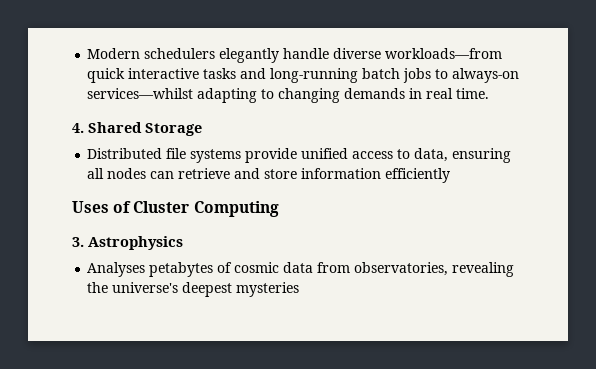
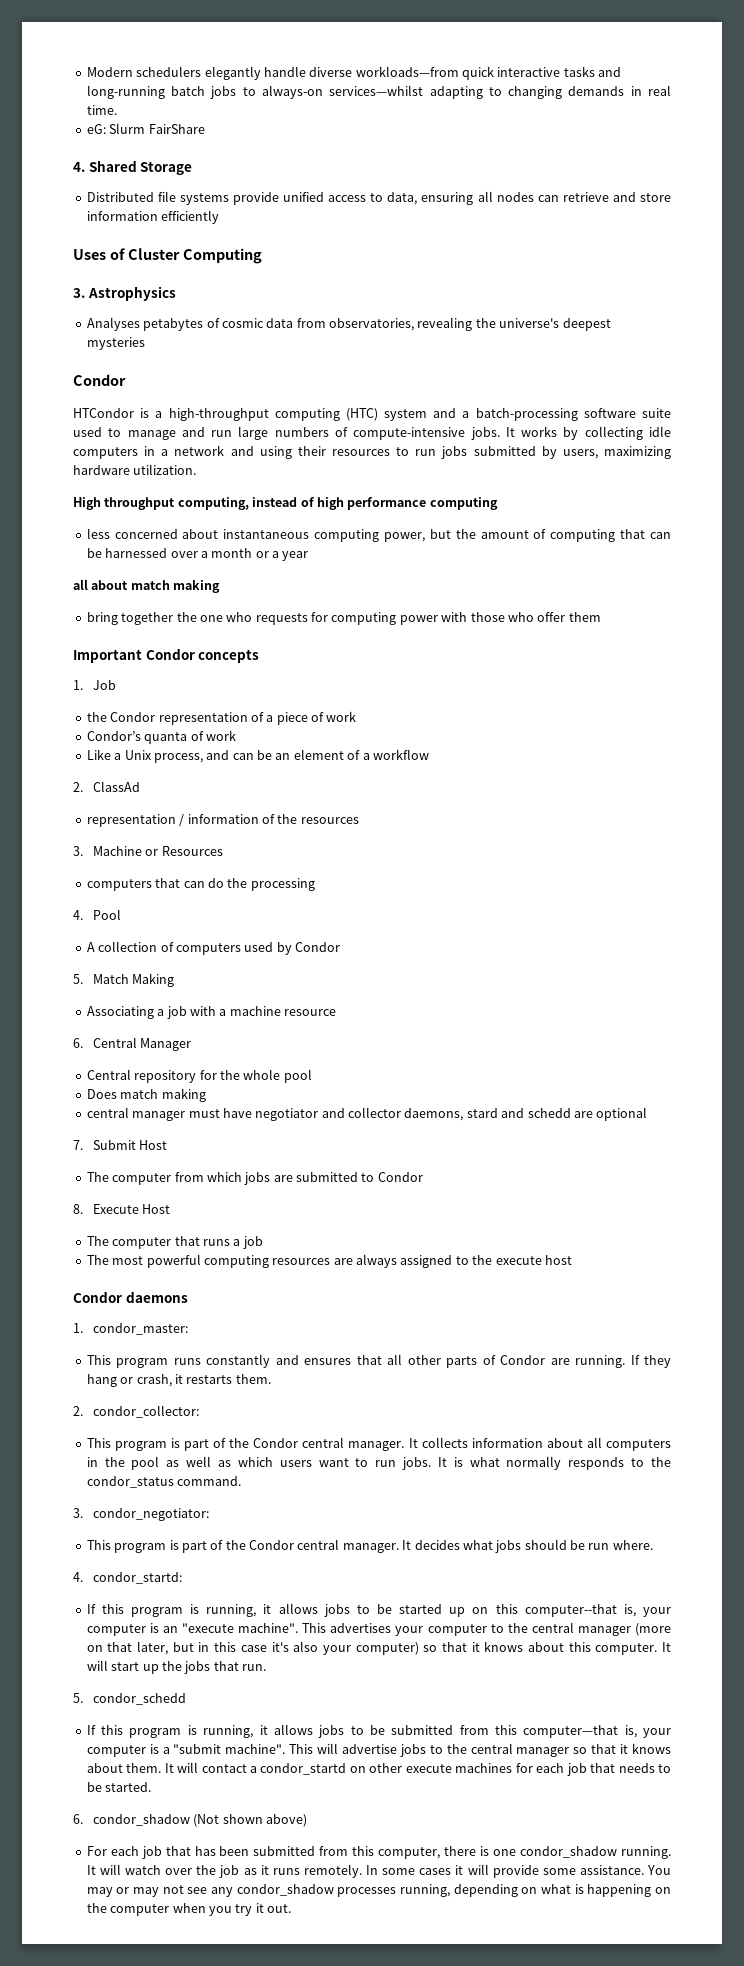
+ eG: Slurm FairShare
  Analyses petabytes of cosmic data from observatories, revealing the universe's deepest mysteries
+ Condor
+ HTCondor is a high-throughput computing (HTC) system and a batch-processing software suite used to manage and run large numbers of compute-intensive jobs. It works by collecting idle computers in a network and using their resources to run jobs submitted by users, maximizing hardware utilization.
+ High throughput computing, instead of high performance computing
+ less concerned about instantaneous computing power, but the amount of computing that can be harnessed over a month or a year
+ all about match making
+ bring together the one who requests for computing power with those who offer them
+ Important Condor concepts
+ 1. Job
+ the Condor representation of a piece of work
+ Condor’s quanta of work
+ Like a Unix process, and can be an element of a workflow
+ 2. ClassAd
+ representation / information of the resources
+ 3. Machine or Resources
+ computers that can do the processing
+ 4. Pool
+ A collection of computers used by Condor
+ 5. Match Making
+ Associating a job with a machine resource
+ 6. Central Manager
+ Central repository for the whole pool
+ Does match making
+ central manager must have negotiator and collector daemons, stard and schedd are optional
+ 7. Submit Host
+ The computer from which jobs are submitted to Condor
+ 8. Execute Host
+ The computer that runs a job
+ The most powerful computing resources are always assigned to the execute host
+ Condor daemons
+ 1. condor_master:
+ This program runs constantly and ensures that all other parts of Condor are running. If they hang or crash, it restarts them.
+ 2. condor_collector:
+ This program is part of the Condor central manager. It collects information about all computers in the pool as well as which users want to run jobs. It is what normally responds to the condor_status command.
+ 3. condor_negotiator:
+ This program is part of the Condor central manager. It decides what jobs should be run where.
+ 4. condor_startd:
+ If this program is running, it allows jobs to be started up on this computer--that is, your computer is an "execute machine". This advertises your computer to the central manager (more on that later, but in this case it's also your computer) so that it knows about this computer. It will start up the jobs that run.
+ 5. condor_schedd
+ If this program is running, it allows jobs to be submitted from this computer—that is, your computer is a "submit machine". This will advertise jobs to the central manager so that it knows about them. It will contact a condor_startd on other execute machines for each job that needs to be started.
+ 6. condor_shadow (Not shown above)
+ For each job that has been submitted from this computer, there is one condor_shadow running. It will watch over the job as it runs remotely. In some cases it will provide some assistance. You may or may not see any condor_shadow processes running, depending on what is happening on the computer when you try it out.

